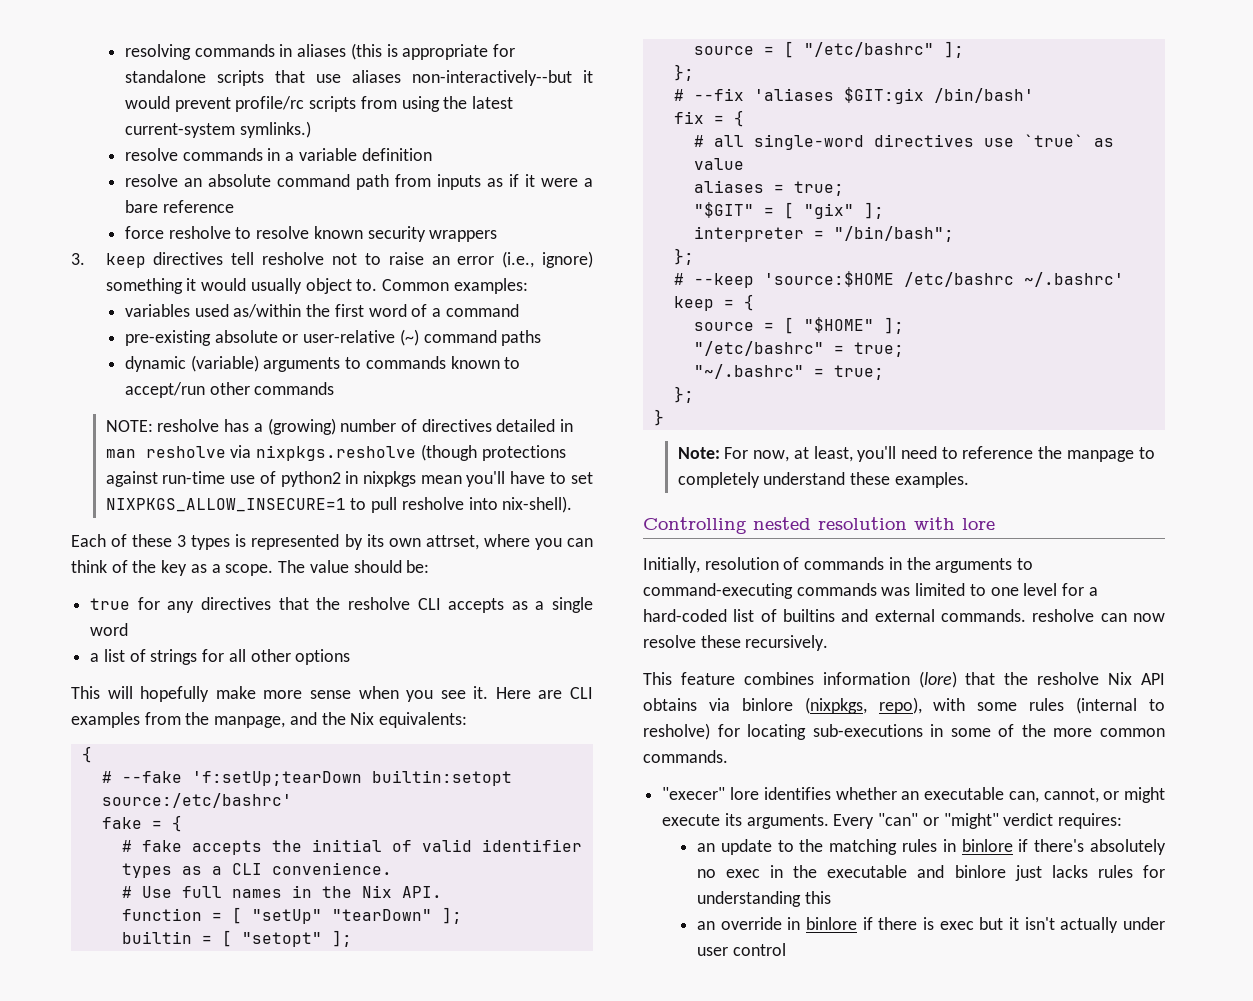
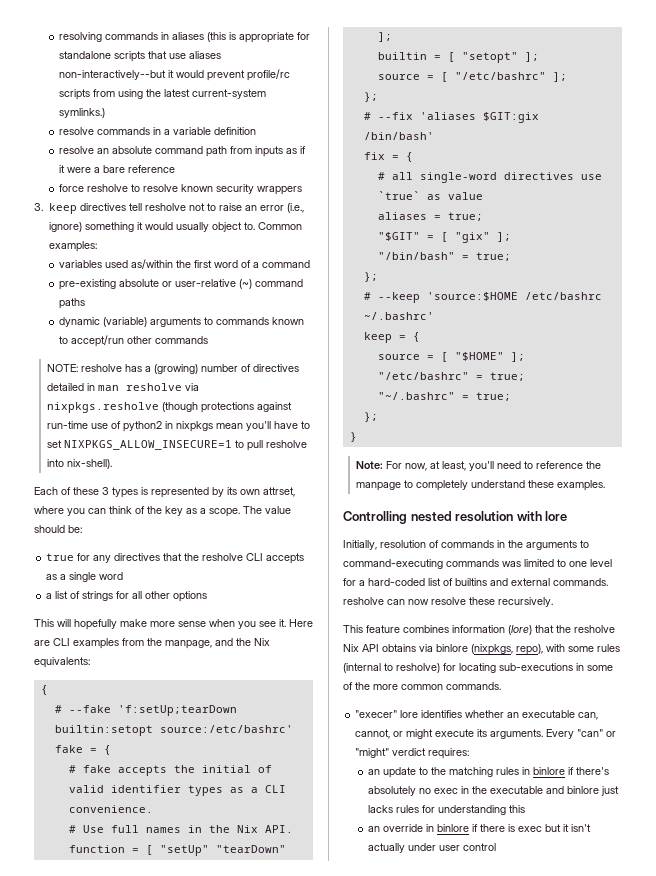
- interpreter = "/bin/bash";
+ "/bin/bash" = true;

